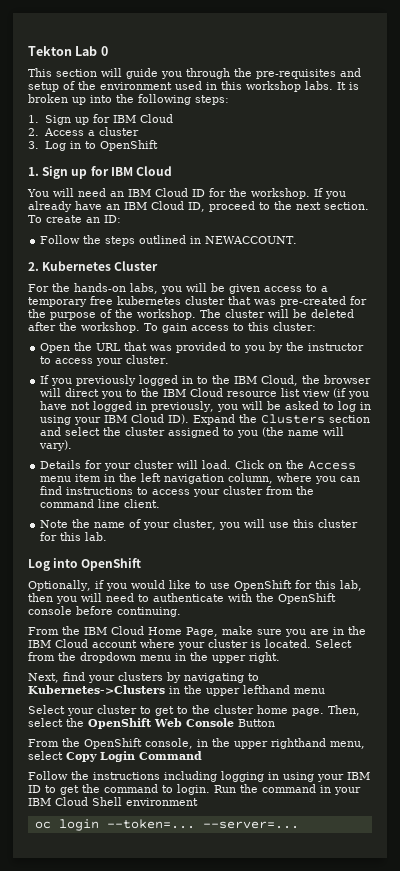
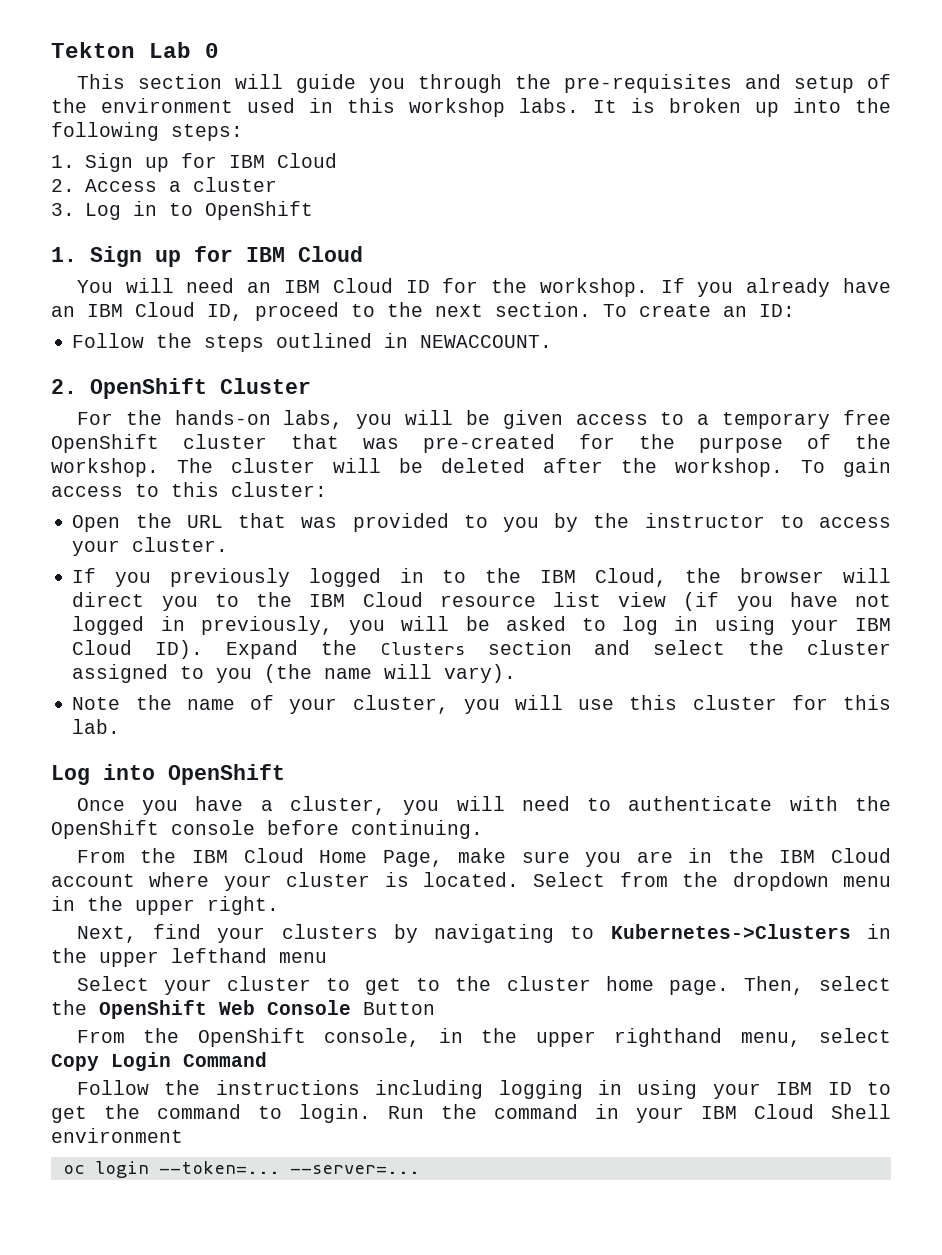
- 2. Kubernetes Cluster
+ 2. OpenShift Cluster
- For the hands-on labs, you will be given access to a temporary free kubernetes cluster that was pre-created for the purpose of the workshop.
+ For the hands-on labs, you will be given access to a temporary free OpenShift cluster that was pre-created for the purpose of the workshop.
- Details for your cluster will load. Click on the Access menu item in the left navigation column, where you can find instructions to access your cluster from the command line client.
- Optionally, if you would like to use OpenShift for this lab, then you will need to authenticate with the OpenShift console before continuing.
+ Once you have a cluster, you will need to authenticate with the OpenShift console before continuing.

